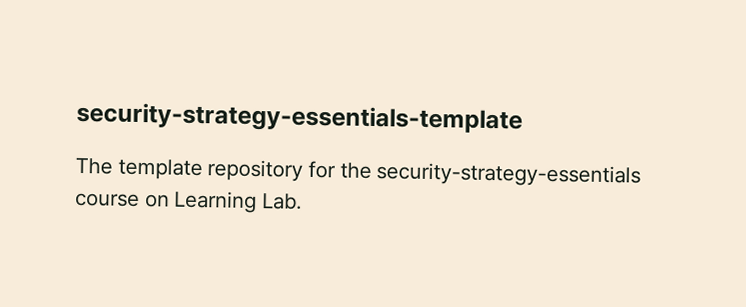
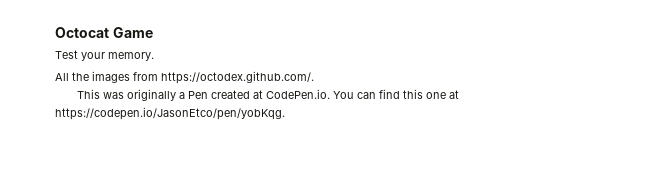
- security-strategy-essentials-template
- The template repository for the security-strategy-essentials course on Learning Lab.
+ Octocat Game
+ Test your memory.
+ All the images from https://octodex.github.com/.
+ This was originally a Pen created at CodePen.io. You can find this one at https://codepen.io/JasonEtco/pen/yobKqg.

